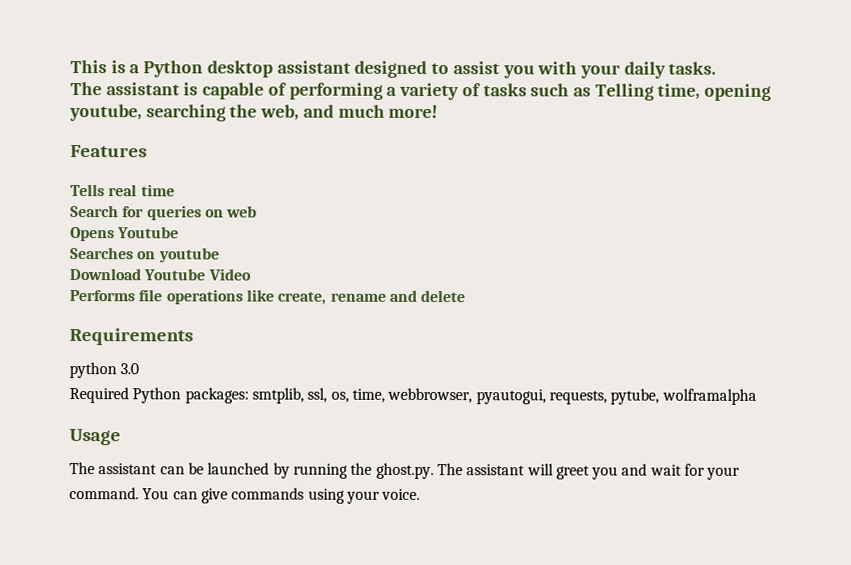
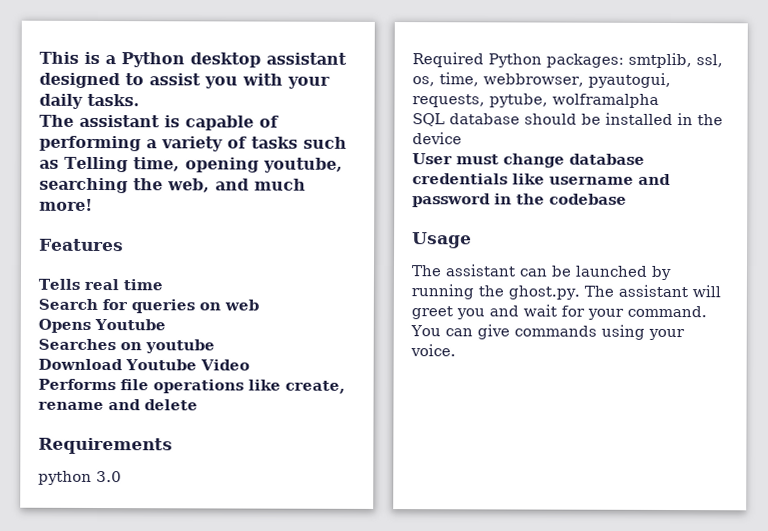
+ SQL database should be installed in the device
+ User must change database credentials like username and password in the codebase

